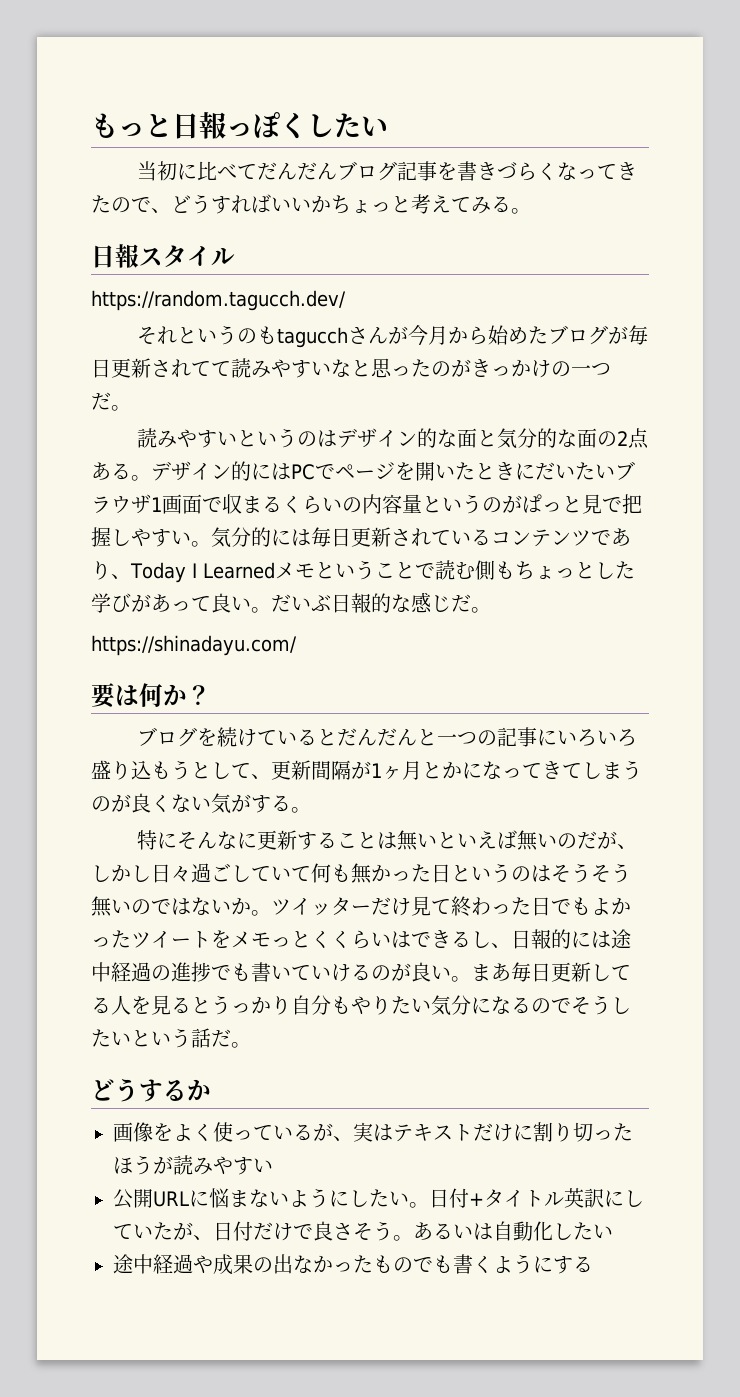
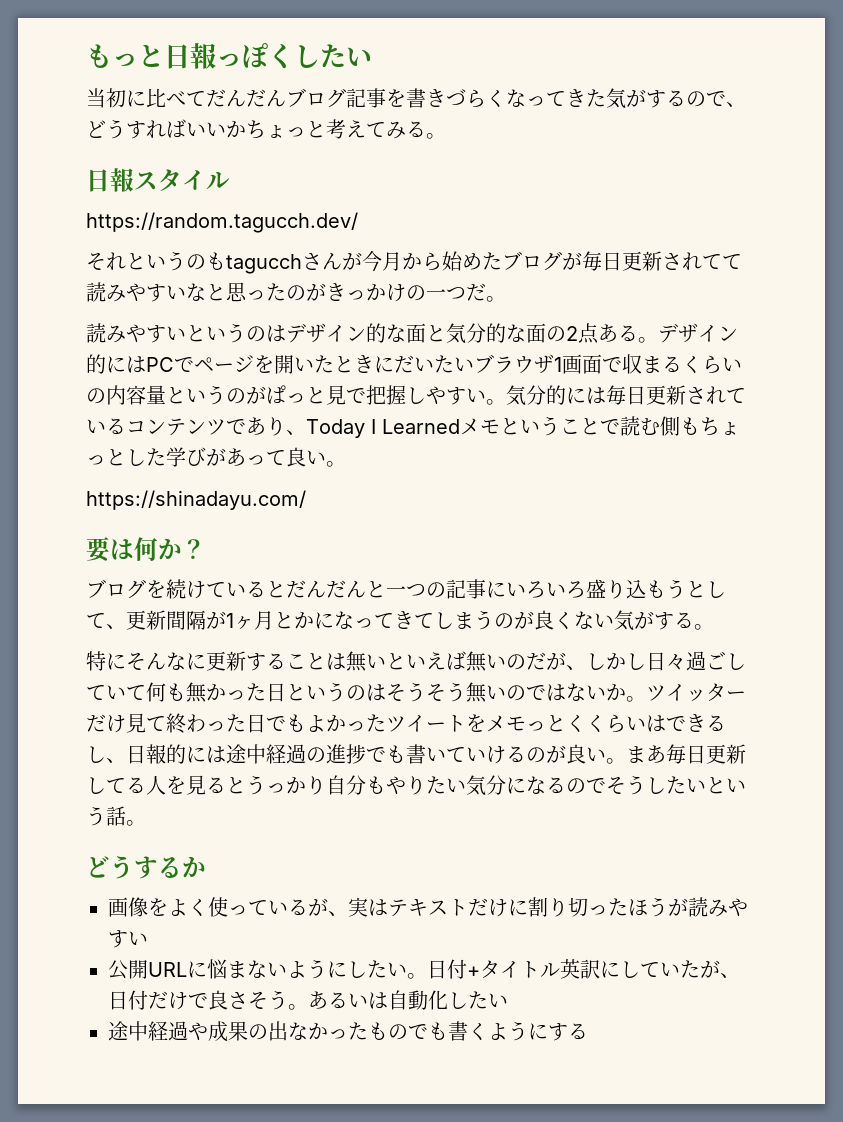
- 当初に比べてだんだんブログ記事を書きづらくなってきたので、どうすればいいかちょっと考えてみる。
+ 当初に比べてだんだんブログ記事を書きづらくなってきた気がするので、どうすればいいかちょっと考えてみる。
- だいぶ日報的な感じだ。
- まあ毎日更新してる人を見るとうっかり自分もやりたい気分になるのでそうしたいという話だ。
+ まあ毎日更新してる人を見るとうっかり自分もやりたい気分になるのでそうしたいという話。

